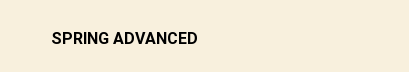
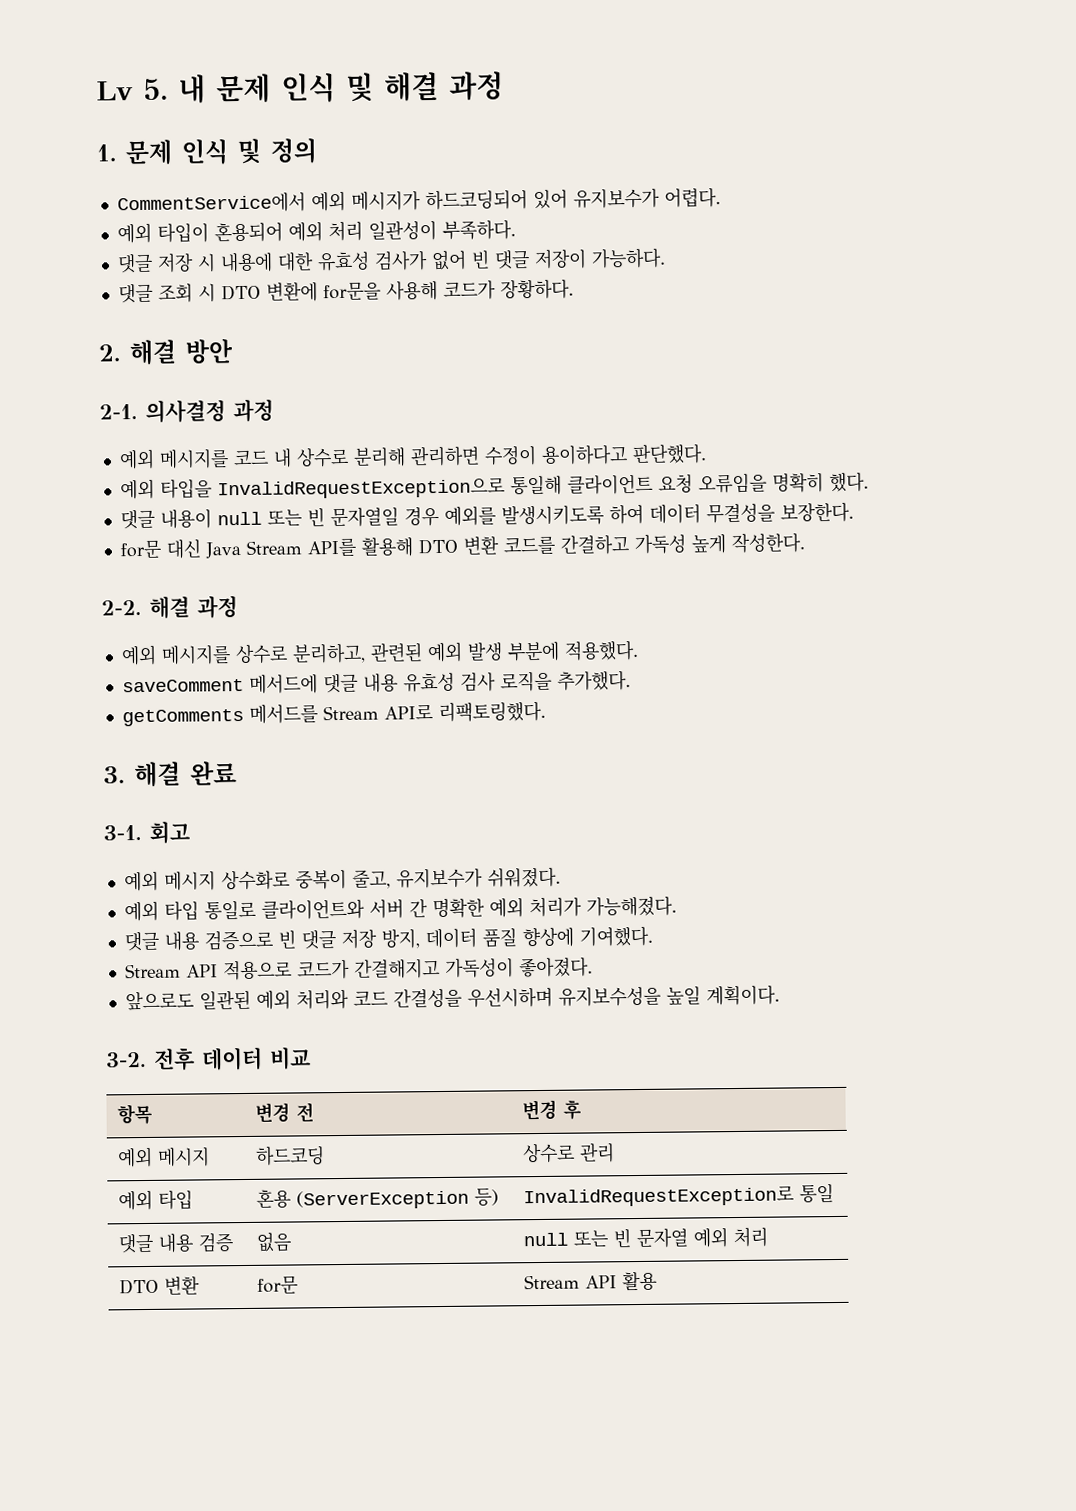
- SPRING ADVANCED
+ Lv 5. 내 문제 인식 및 해결 과정
+ 1. 문제 인식 및 정의
+ CommentService에서 예외 메시지가 하드코딩되어 있어 유지보수가 어렵다.
+ 예외 타입이 혼용되어 예외 처리 일관성이 부족하다.
+ 댓글 저장 시 내용에 대한 유효성 검사가 없어 빈 댓글 저장이 가능하다.
+ 댓글 조회 시 DTO 변환에 for문을 사용해 코드가 장황하다.
+ 2. 해결 방안
+ 2-1. 의사결정 과정
+ 예외 메시지를 코드 내 상수로 분리해 관리하면 수정이 용이하다고 판단했다.
+ 예외 타입을 InvalidRequestException으로 통일해 클라이언트 요청 오류임을 명확히 했다.
+ 댓글 내용이 null 또는 빈 문자열일 경우 예외를 발생시키도록 하여 데이터 무결성을 보장한다.
+ for문 대신 Java Stream API를 활용해 DTO 변환 코드를 간결하고 가독성 높게 작성한다.
+ 2-2. 해결 과정
+ 예외 메시지를 상수로 분리하고, 관련된 예외 발생 부분에 적용했다.
+ saveComment 메서드에 댓글 내용 유효성 검사 로직을 추가했다.
+ getComments 메서드를 Stream API로 리팩토링했다.
+ 3. 해결 완료
+ 3-1. 회고
+ 예외 메시지 상수화로 중복이 줄고, 유지보수가 쉬워졌다.
+ 예외 타입 통일로 클라이언트와 서버 간 명확한 예외 처리가 가능해졌다.
+ 댓글 내용 검증으로 빈 댓글 저장 방지, 데이터 품질 향상에 기여했다.
+ Stream API 적용으로 코드가 간결해지고 가독성이 좋아졌다.
+ 앞으로도 일관된 예외 처리와 코드 간결성을 우선시하며 유지보수성을 높일 계획이다.
+ 3-2. 전후 데이터 비교
+ 항목 | 변경 전 | 변경 후
+ 예외 메시지 | 하드코딩 | 상수로 관리
+ 예외 타입 | 혼용 (ServerException 등) | InvalidRequestException로 통일
+ 댓글 내용 검증 | 없음 | null 또는 빈 문자열 예외 처리
+ DTO 변환 | for문 | Stream API 활용

